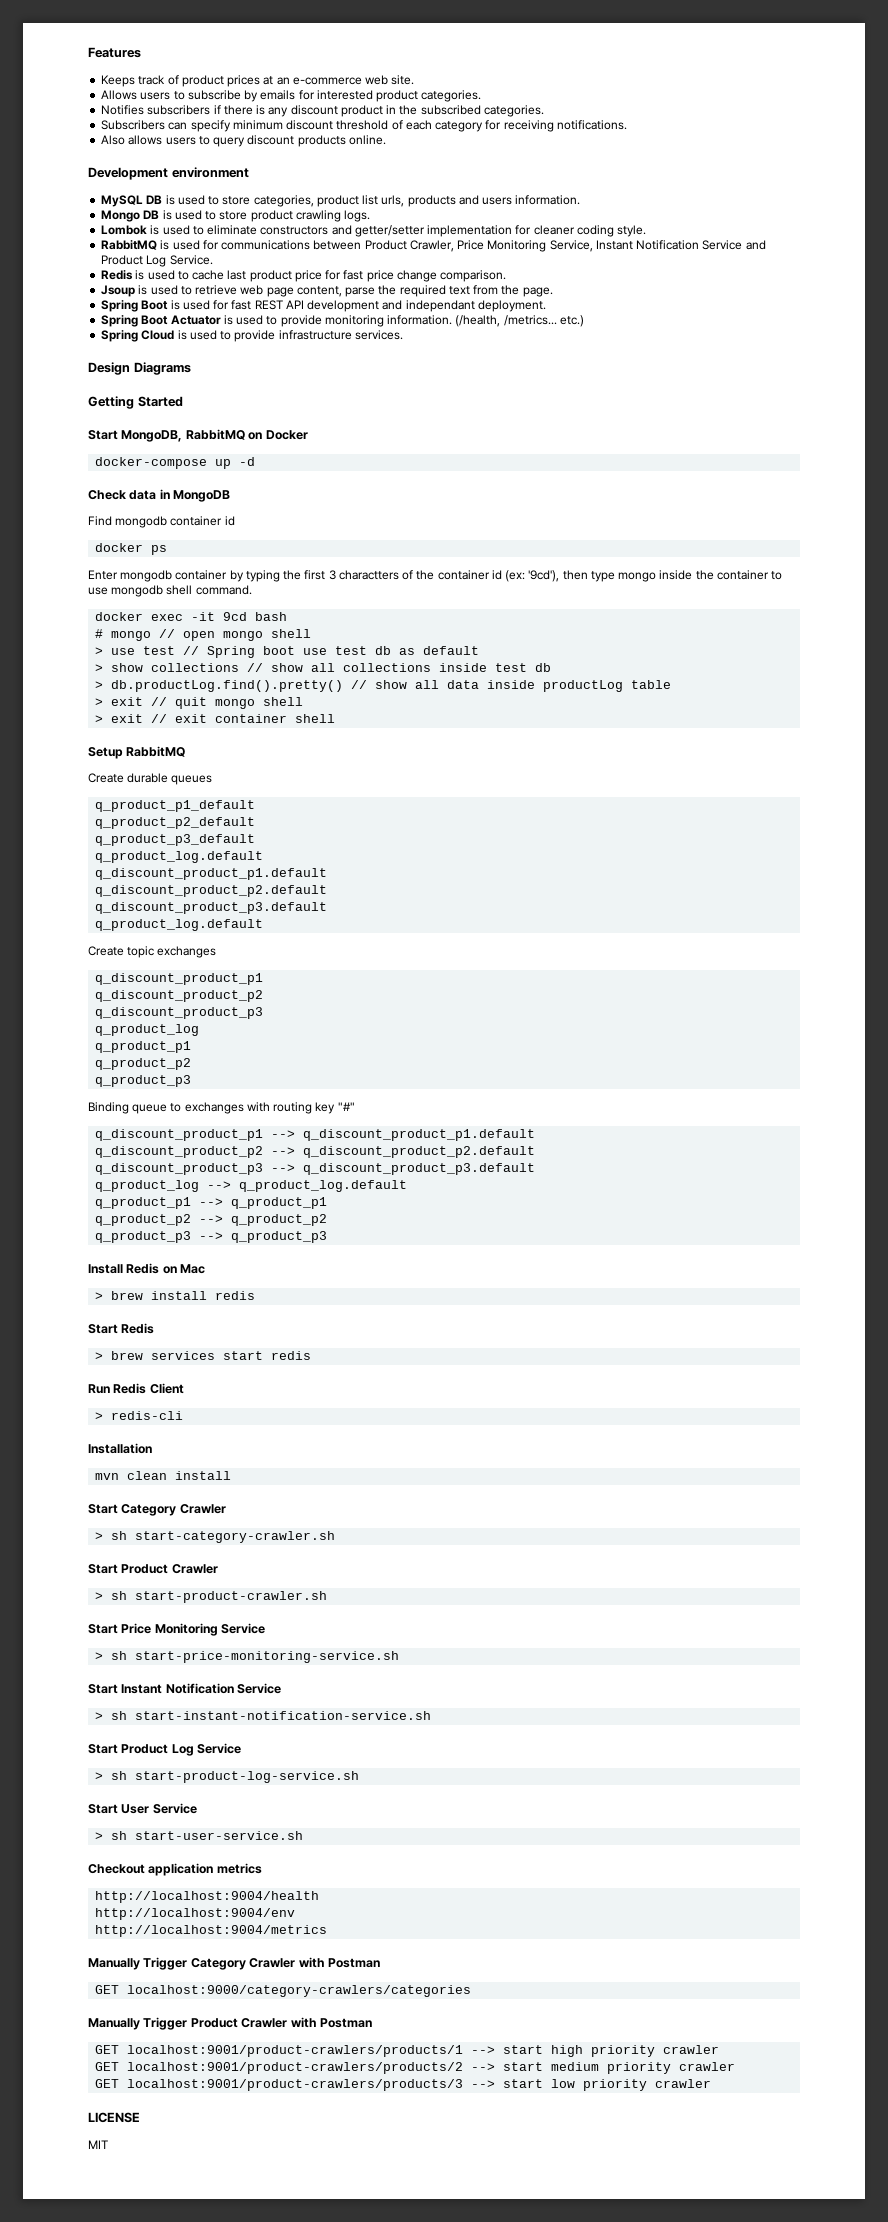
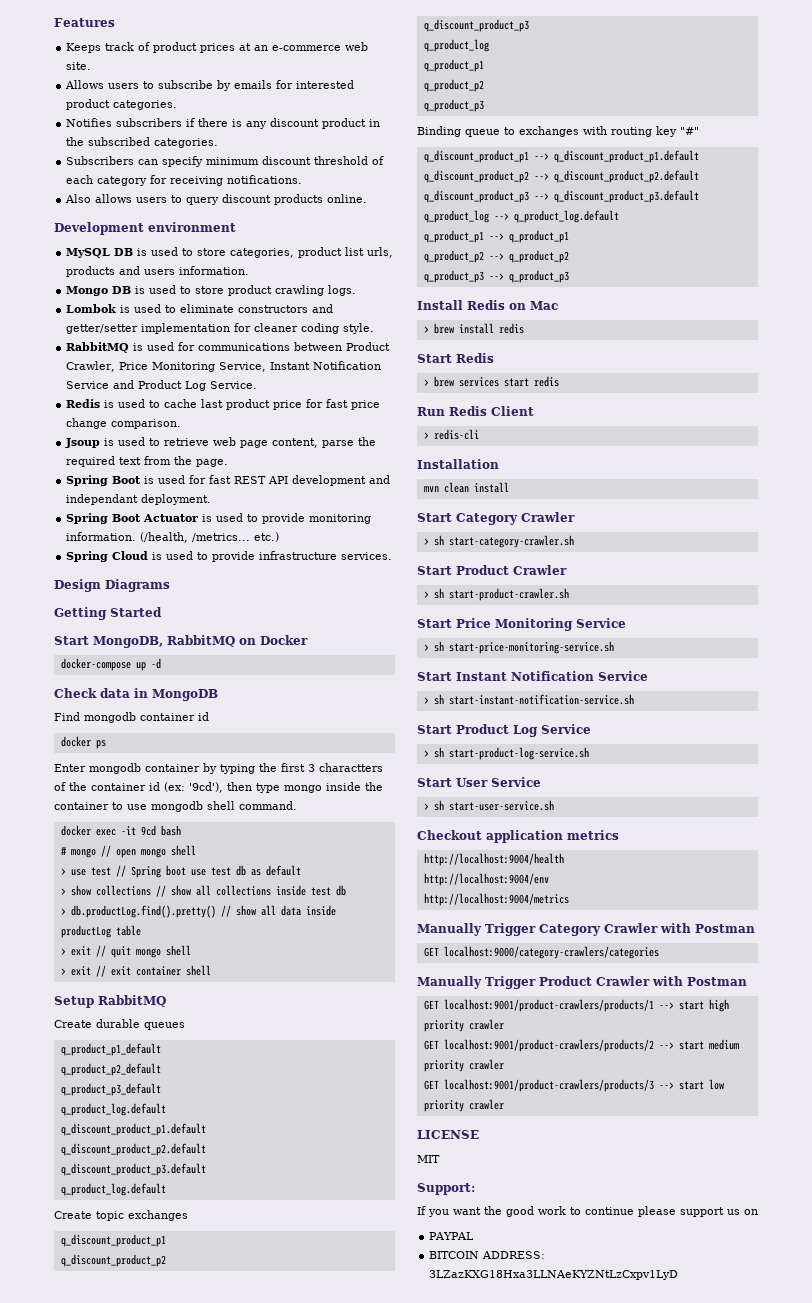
+ Support:
+ If you want the good work to continue please support us on
+ PAYPAL
+ BITCOIN ADDRESS: 3LZazKXG18Hxa3LLNAeKYZNtLzCxpv1LyD

